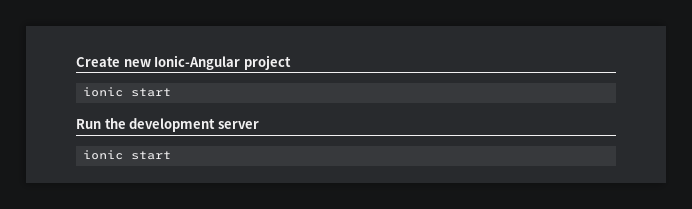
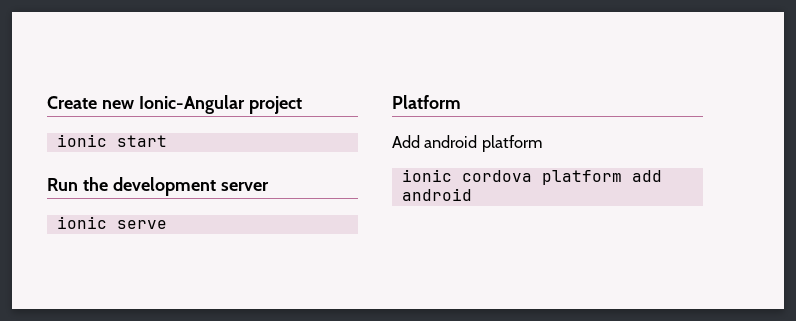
  Run the development server
- ionic start
+ ionic serve
+ Platform
+ Add android platform
+ ionic cordova platform add android

